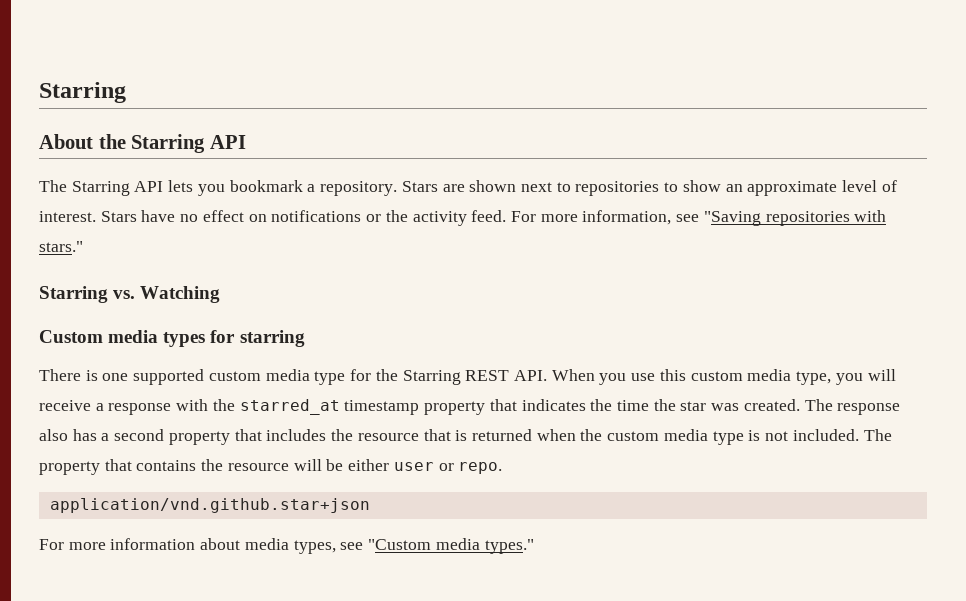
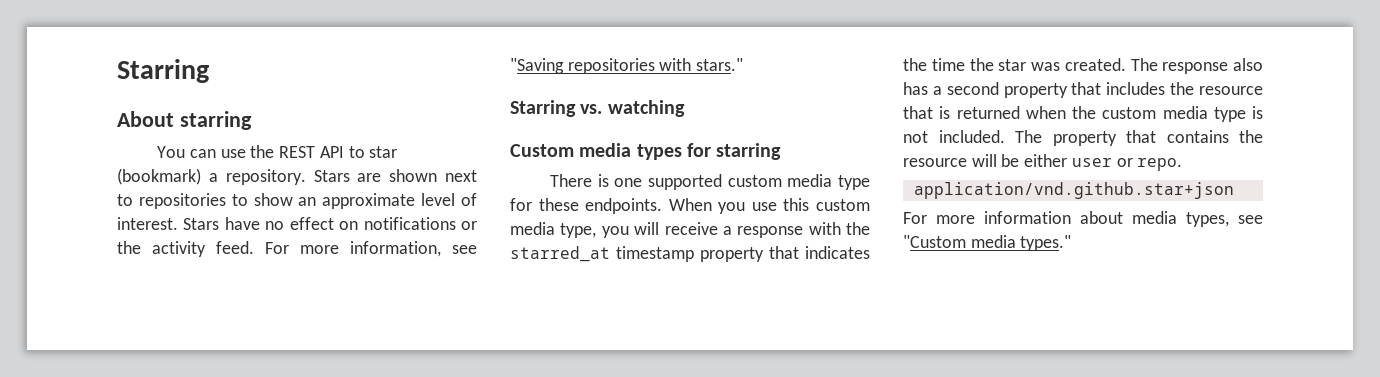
- About the Starring API
- The Starring API lets you bookmark a repository.
+ About starring
+ You can use the REST API to star (bookmark) a repository.
- Starring vs. Watching
+ Starring vs. watching
- There is one supported custom media type for the Starring REST API. When you use this custom media type, you will receive a response with the starred_at timestamp property that indicates the time the star was created.
+ There is one supported custom media type for these endpoints. When you use this custom media type, you will receive a response with the starred_at timestamp property that indicates the time the star was created.

